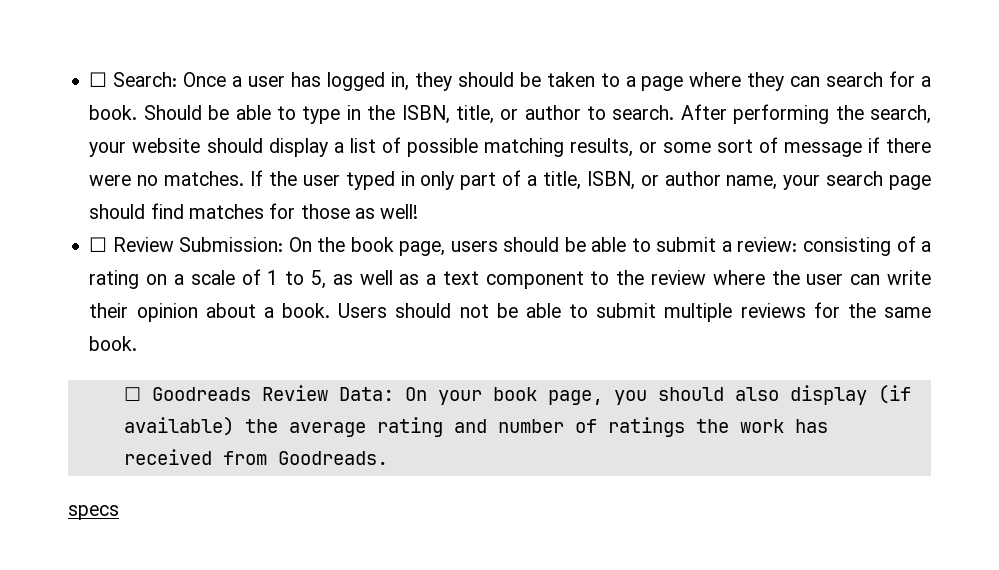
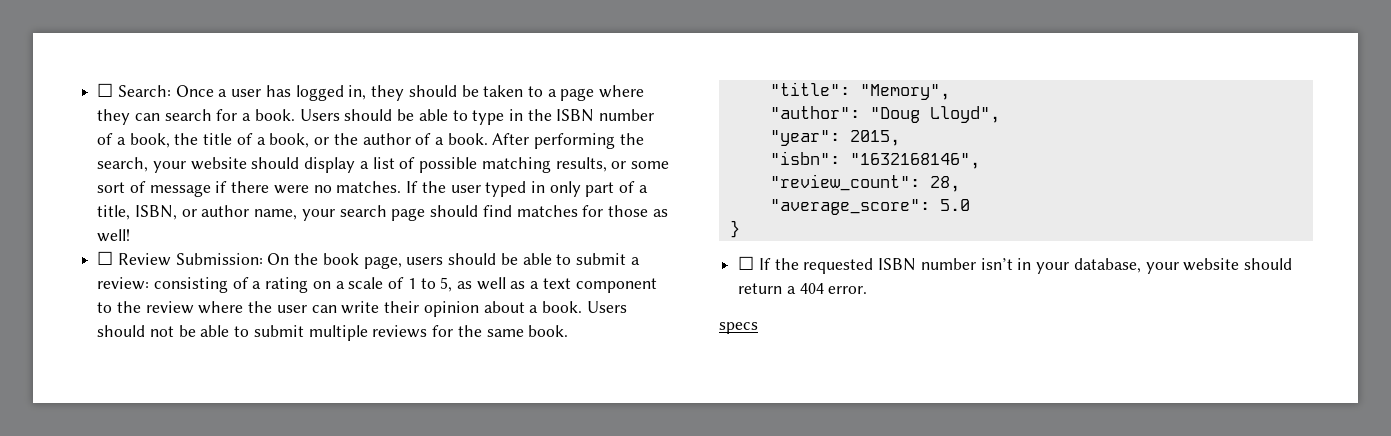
- Should be able to type in the ISBN, title, or author to search.
+ Users should be able to type in the ISBN number of a book, the title of a book, or the author of a book.
- ☐ Goodreads Review Data: On your book page, you should also display (if available) the average rating and number of ratings the work has received from Goodreads.
+ "title": "Memory",
+ "author": "Doug Lloyd",
+ "year": 2015,
+ "isbn": "1632168146",
+ "review_count": 28,
+ "average_score": 5.0
+ }
+ ☐ If the requested ISBN number isn’t in your database, your website should return a 404 error.

